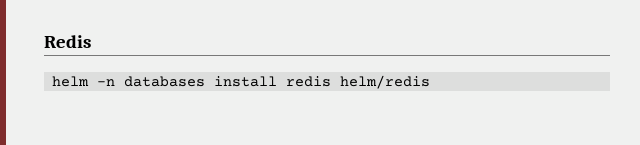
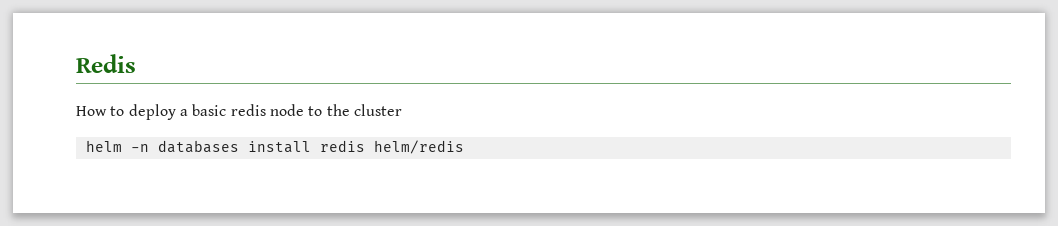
+ How to deploy a basic redis node to the cluster

